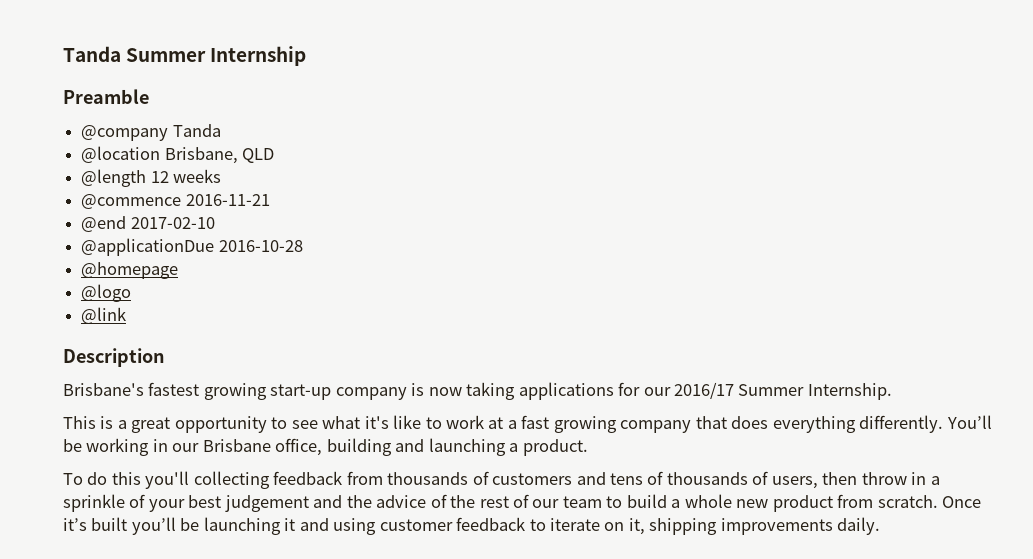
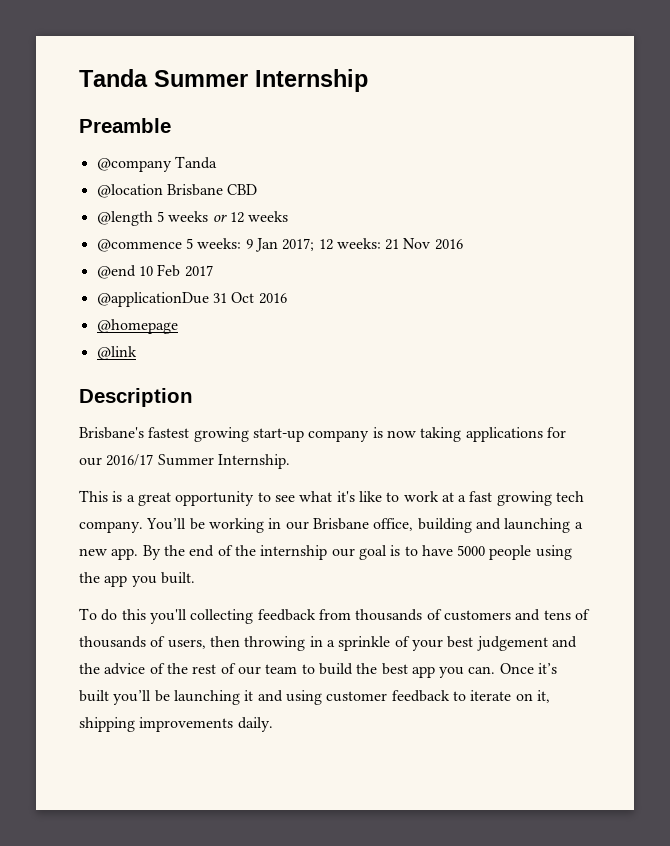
- @location Brisbane, QLD
+ @location Brisbane CBD
- @length 12 weeks
+ @length 5 weeks or 12 weeks
- @commence 2016-11-21
- @end 2017-02-10
- @applicationDue 2016-10-28
+ @commence 5 weeks: 9 Jan 2017; 12 weeks: 21 Nov 2016
+ @end 10 Feb 2017
+ @applicationDue 31 Oct 2016
- @logo
- This is a great opportunity to see what it's like to work at a fast growing company that does everything differently.
+ This is a great opportunity to see what it's like to work at a fast growing tech company.
- You’ll be working in our Brisbane office, building and launching a product.
+ You’ll be working in our Brisbane office, building and launching a new app. By the end of the internship our goal is to have 5000 people using the app you built.
- To do this you'll collecting feedback from thousands of customers and tens of thousands of users, then throw in a sprinkle of your best judgement and the advice of the rest of our team to build a whole new product from scratch.
+ To do this you'll collecting feedback from thousands of customers and tens of thousands of users, then throwing in a sprinkle of your best judgement and the advice of the rest of our team to build the best app you can.

